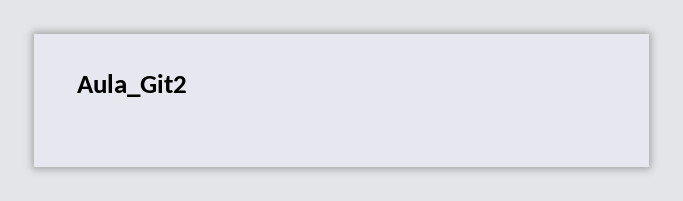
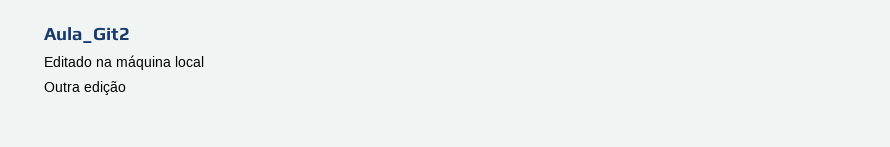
+ Editado na máquina local
+ Outra edição

